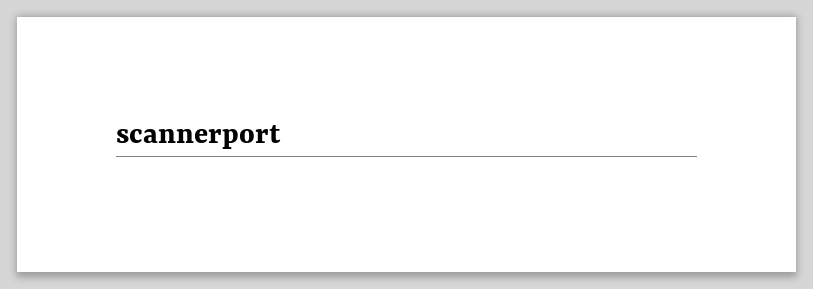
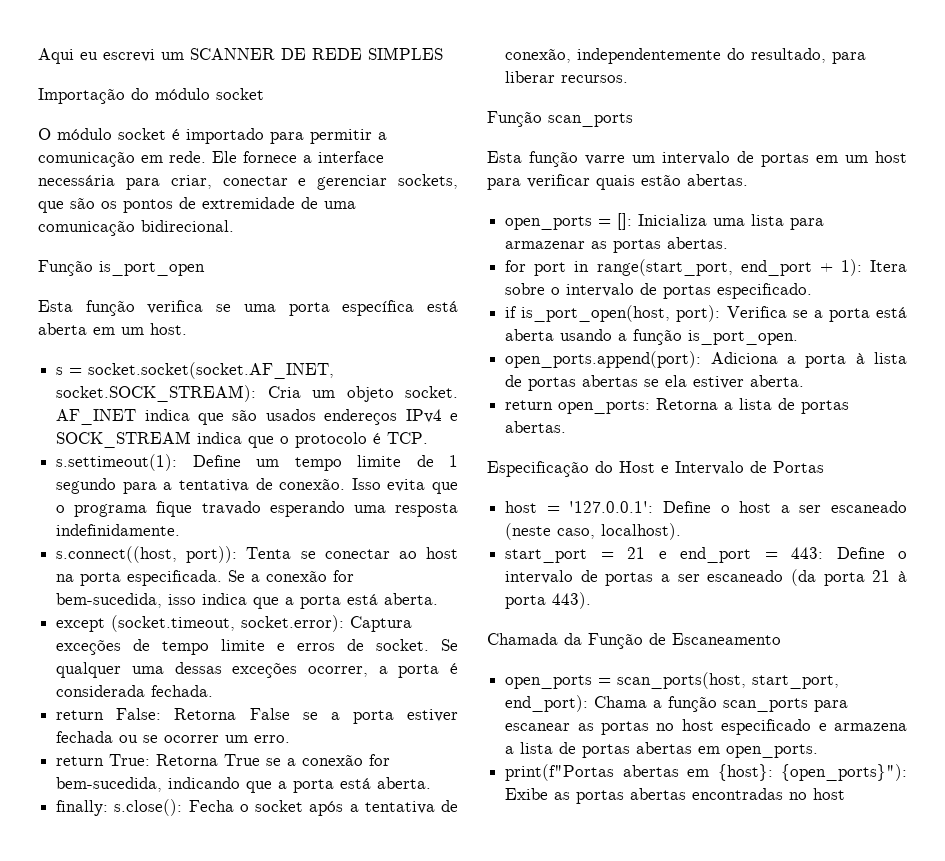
- scannerport
+ Aqui eu escrevi um SCANNER DE REDE SIMPLES
+ Importação do módulo socket
+ O módulo socket é importado para permitir a comunicação em rede. Ele fornece a interface necessária para criar, conectar e gerenciar sockets, que são os pontos de extremidade de uma comunicação bidirecional.
+ Função is_port_open
+ Esta função verifica se uma porta específica está aberta em um host.
+ s = socket.socket(socket.AF_INET, socket.SOCK_STREAM): Cria um objeto socket. AF_INET indica que são usados endereços IPv4 e SOCK_STREAM indica que o protocolo é TCP.
+ s.settimeout(1): Define um tempo limite de 1 segundo para a tentativa de conexão. Isso evita que o programa fique travado esperando uma resposta indefinidamente.
+ s.connect((host, port)): Tenta se conectar ao host na porta especificada. Se a conexão for bem-sucedida, isso indica que a porta está aberta.
+ except (socket.timeout, socket.error): Captura exceções de tempo limite e erros de socket. Se qualquer uma dessas exceções ocorrer, a porta é considerada fechada.
+ return False: Retorna False se a porta estiver fechada ou se ocorrer um erro.
+ return True: Retorna True se a conexão for bem-sucedida, indicando que a porta está aberta.
+ finally: s.close(): Fecha o socket após a tentativa de conexão, independentemente do resultado, para liberar recursos.
+ Função scan_ports
+ Esta função varre um intervalo de portas em um host para verificar quais estão abertas.
+ open_ports = []: Inicializa uma lista para armazenar as portas abertas.
+ for port in range(start_port, end_port + 1): Itera sobre o intervalo de portas especificado.
+ if is_port_open(host, port): Verifica se a porta está aberta usando a função is_port_open.
+ open_ports.append(port): Adiciona a porta à lista de portas abertas se ela estiver aberta.
+ return open_ports: Retorna a lista de portas abertas.
+ Especificação do Host e Intervalo de Portas
+ host = '127.0.0.1': Define o host a ser escaneado (neste caso, localhost).
+ start_port = 21 e end_port = 443: Define o intervalo de portas a ser escaneado (da porta 21 à porta 443).
+ Chamada da Função de Escaneamento
+ open_ports = scan_ports(host, start_port, end_port): Chama a função scan_ports para escanear as portas no host especificado e armazena a lista de portas abertas em open_ports.
+ print(f"Portas abertas em {host}: {open_ports}"): Exibe as portas abertas encontradas no host

